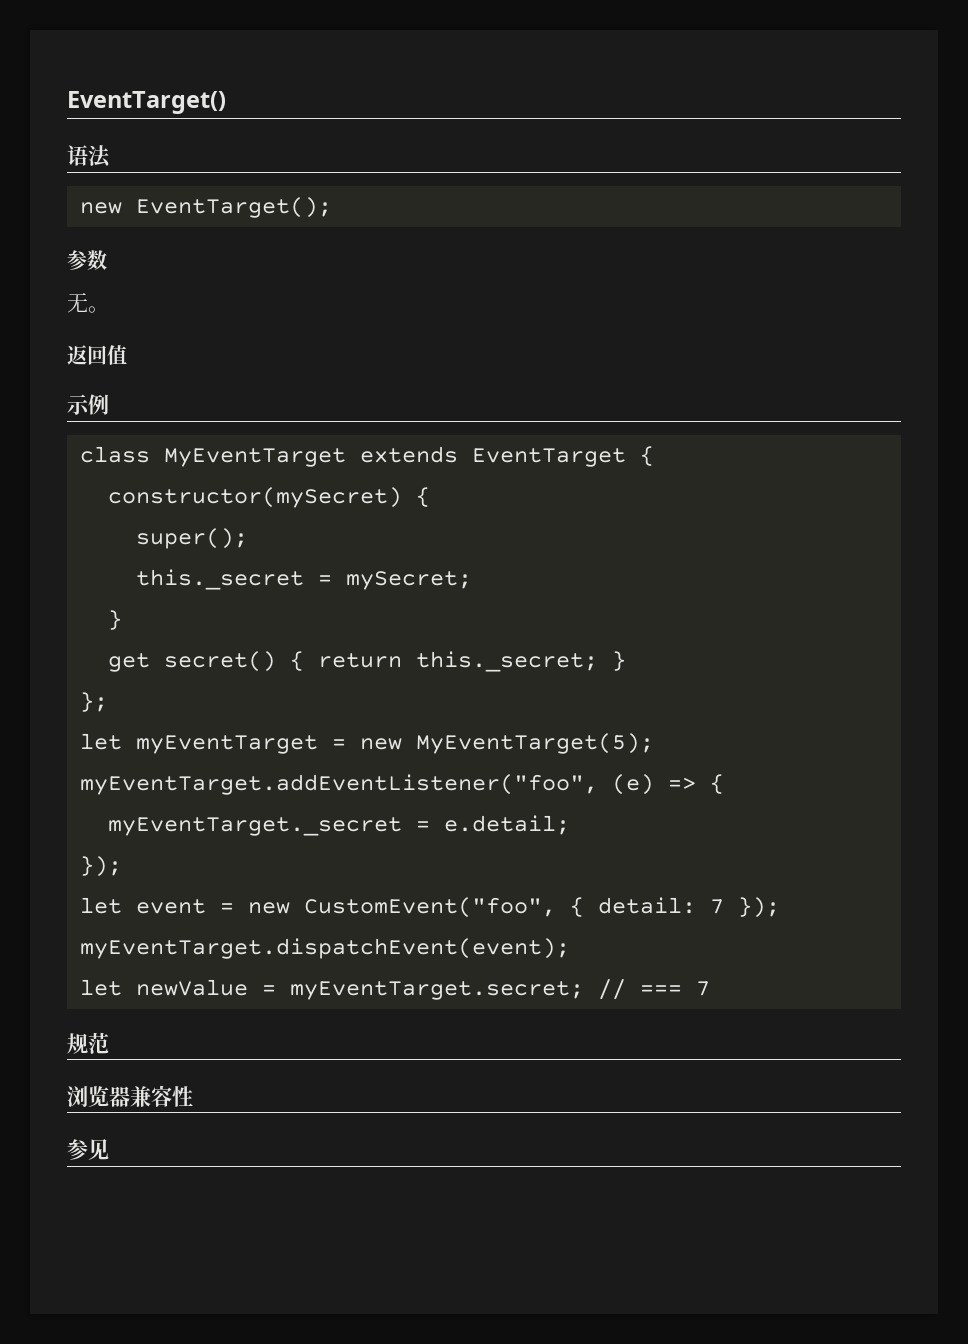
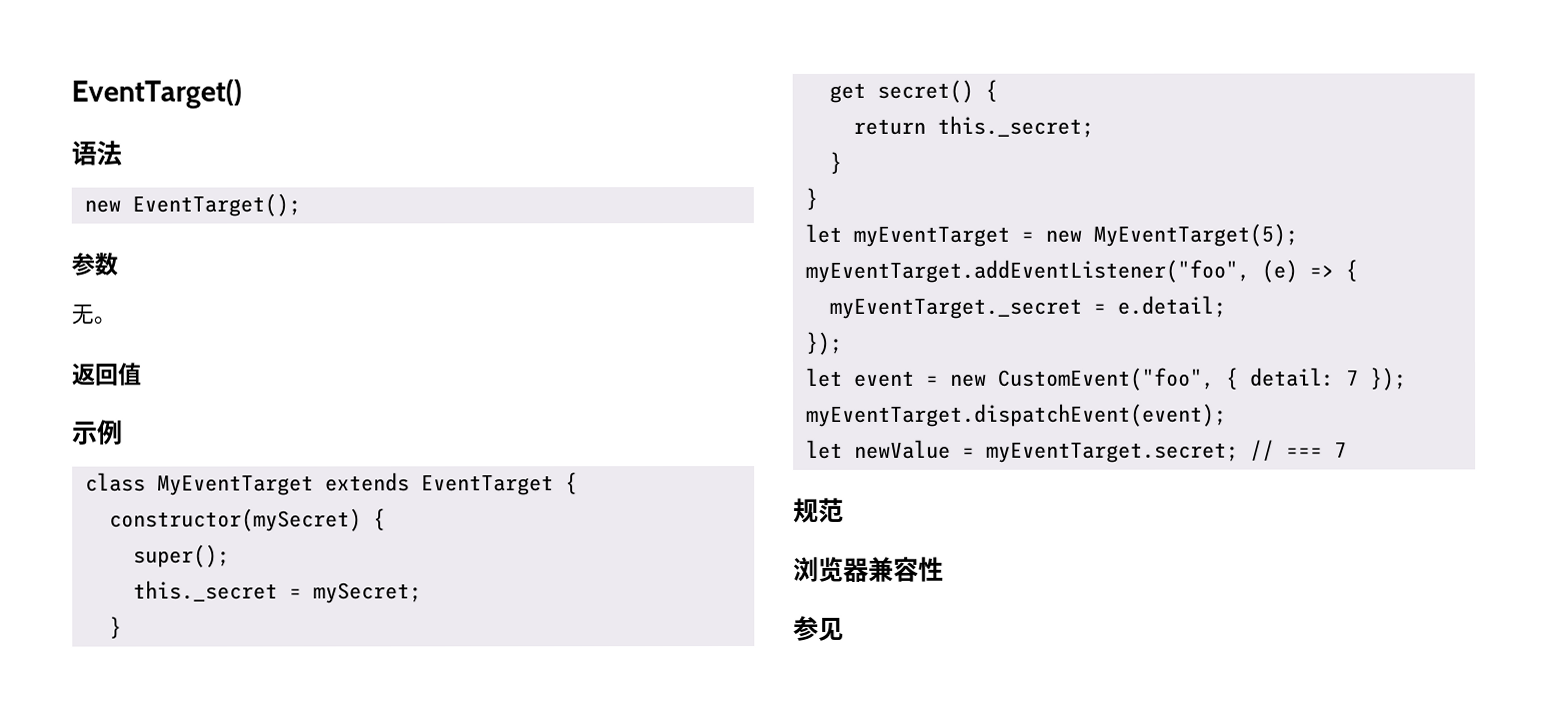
- get secret() { return this._secret; }
- };
+ get secret() {
+ return this._secret;
+ }
+ }

